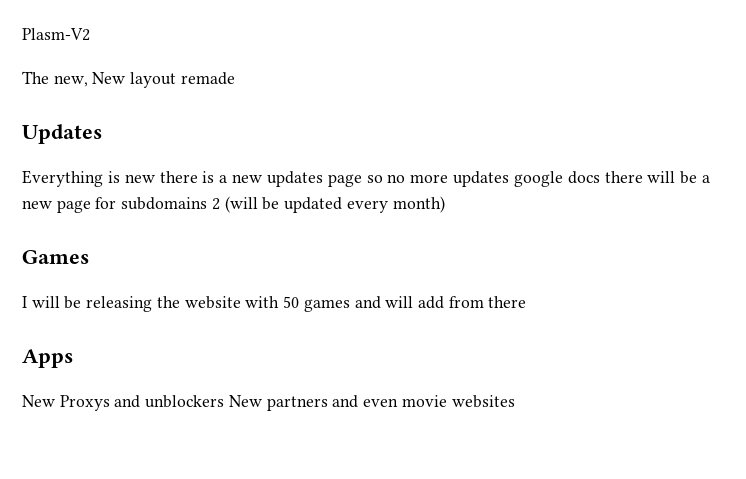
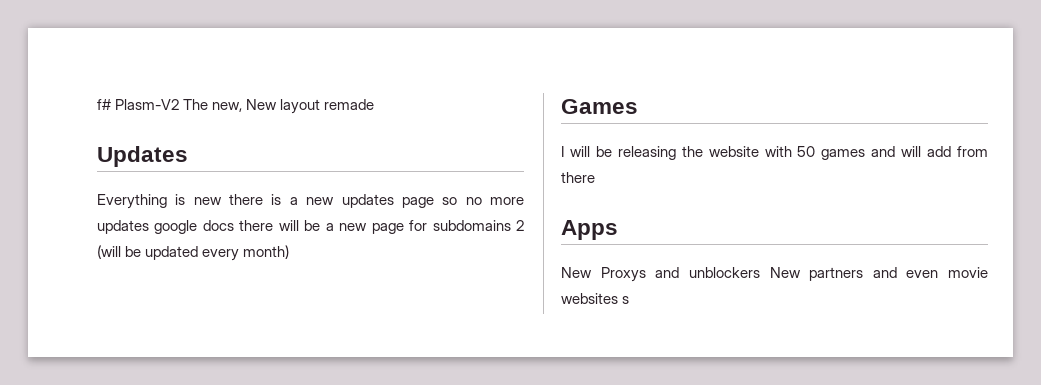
- Plasm-V2
- The new, New layout remade
+ f# Plasm-V2 The new, New layout remade
- New Proxys and unblockers New partners and even movie websites
+ New Proxys and unblockers New partners and even movie websites s

